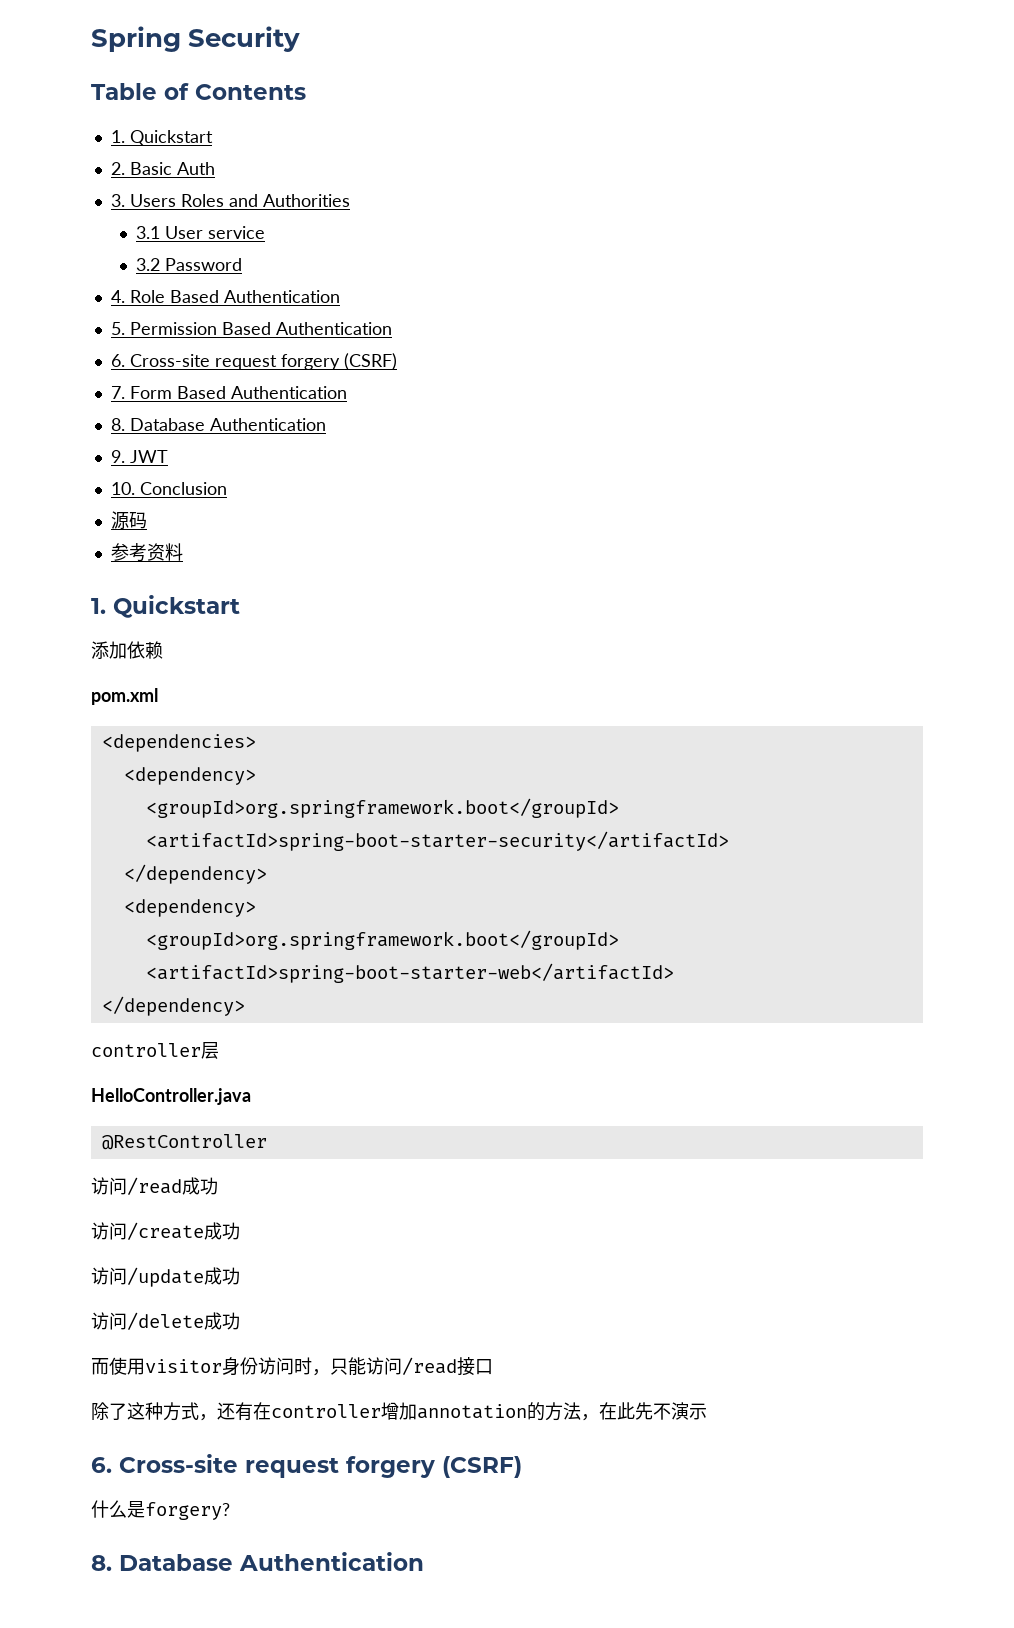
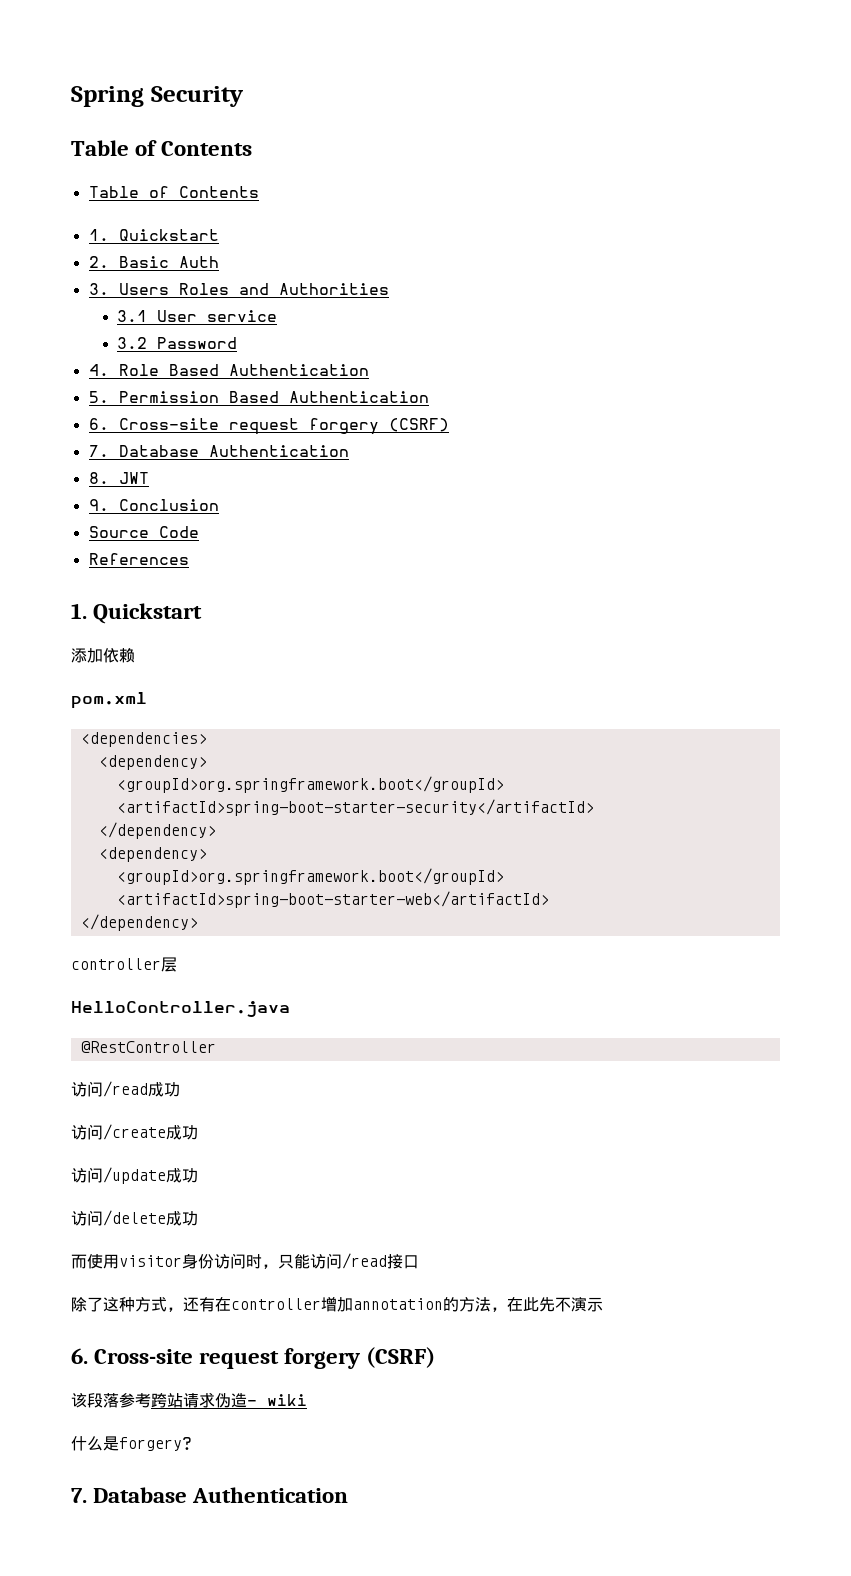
  Spring Security
+ Table of Contents
  5. Permission Based Authentication
  6. Cross-site request forgery (CSRF)
- 7. Form Based Authentication
- 8. Database Authentication
+ 7. Database Authentication
+ 8. JWT
- 9. JWT
- 10. Conclusion
+ 9. Conclusion
- 源码
- 参考资料
+ Source Code
+ References
+ 该段落参考跨站请求伪造- wiki
  什么是forgery?
- 8. Database Authentication
+ 7. Database Authentication

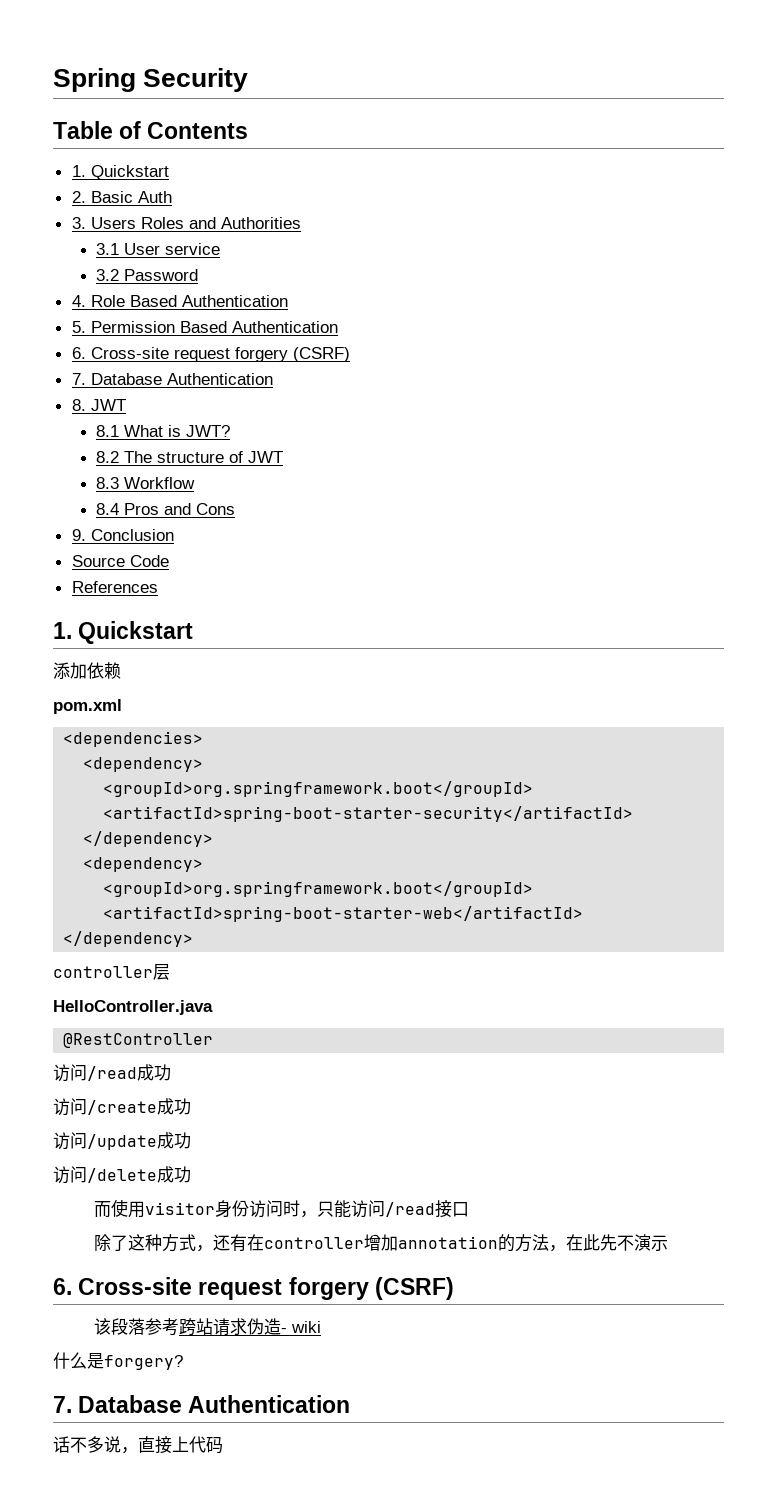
  Spring Security
- Table of Contents
+ 8.1 What is JWT?
+ 8.2 The structure of JWT
+ 8.3 Workflow
+ 8.4 Pros and Cons
+ 话不多说，直接上代码

